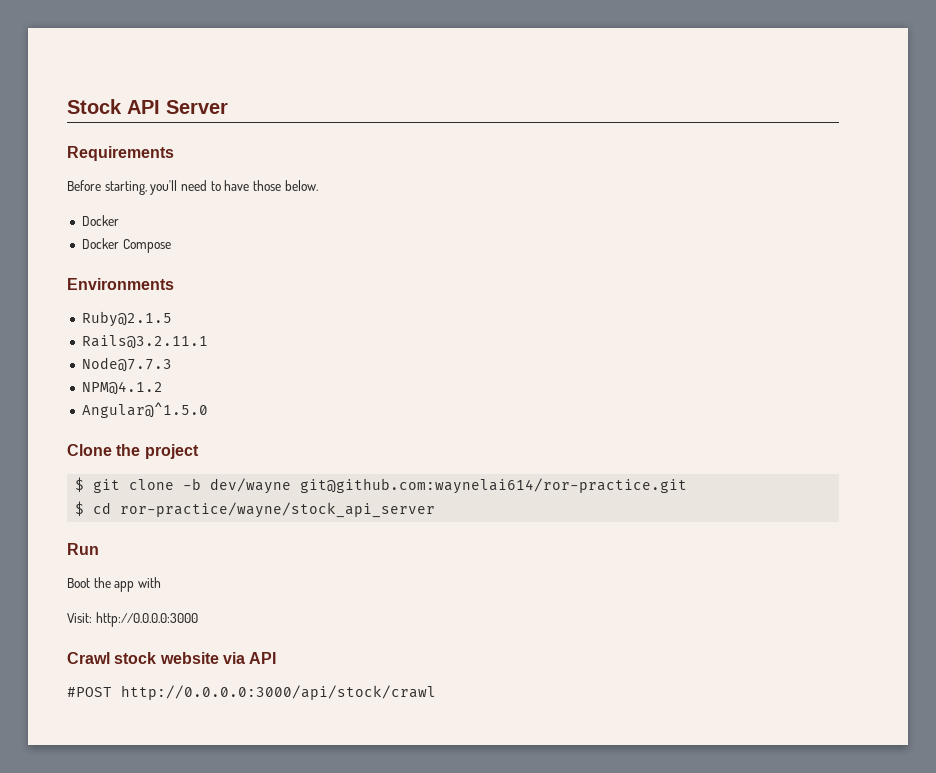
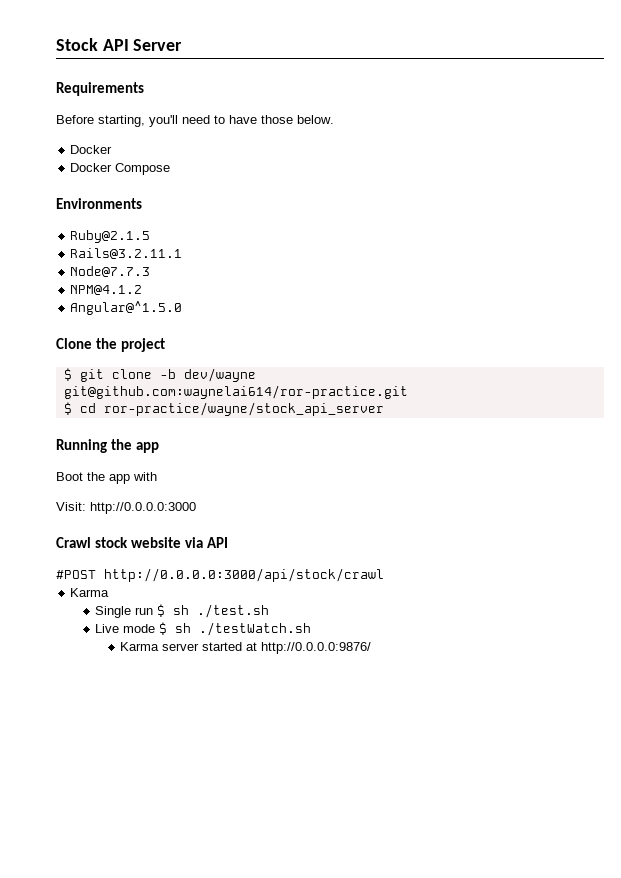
- Run
+ Running the app
  #POST http://0.0.0.0:3000/api/stock/crawl
+ Karma
+ Single run $ sh ./test.sh
+ Live mode $ sh ./testWatch.sh
+ Karma server started at http://0.0.0.0:9876/

